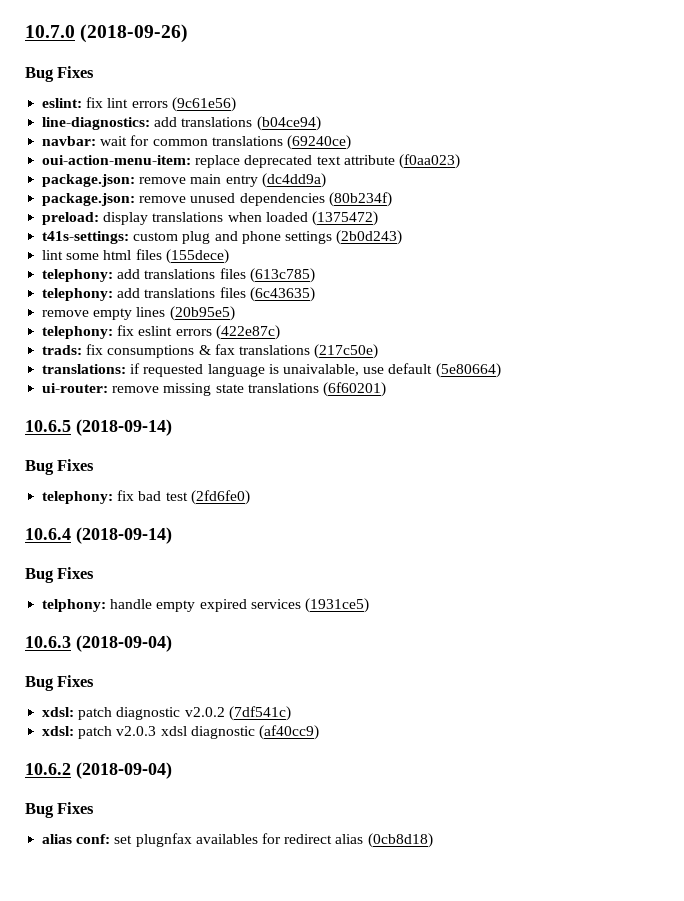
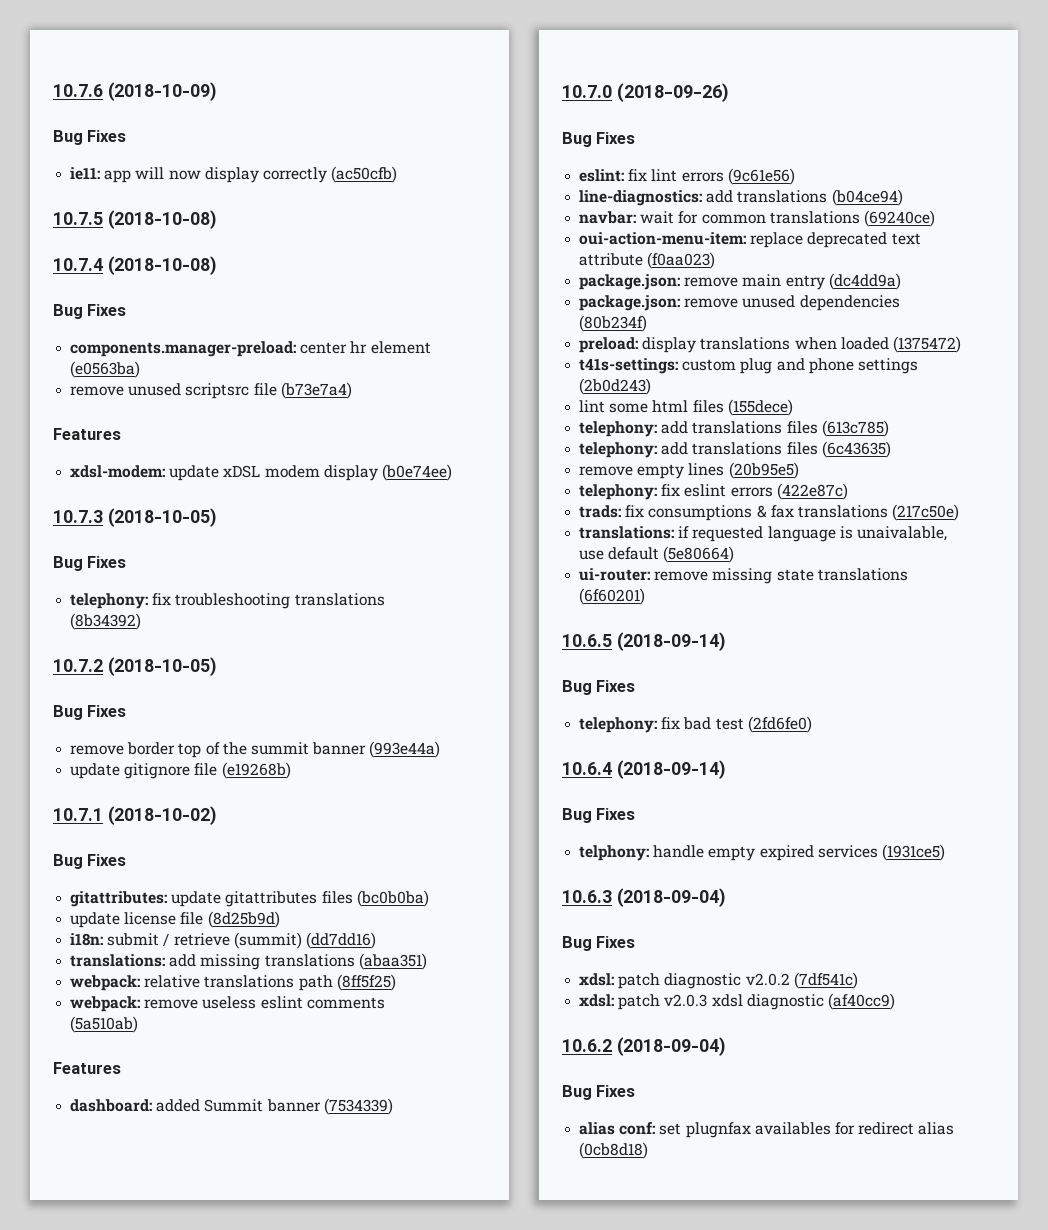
+ 10.7.6 (2018-10-09)
+ Bug Fixes
+ ie11: app will now display correctly (ac50cfb)
+ 10.7.5 (2018-10-08)
+ 10.7.4 (2018-10-08)
+ Bug Fixes
+ components.manager-preload: center hr element (e0563ba)
+ remove unused scriptsrc file (b73e7a4)
+ Features
+ xdsl-modem: update xDSL modem display (b0e74ee)
+ 10.7.3 (2018-10-05)
+ Bug Fixes
+ telephony: fix troubleshooting translations (8b34392)
+ 10.7.2 (2018-10-05)
+ Bug Fixes
+ remove border top of the summit banner (993e44a)
+ update gitignore file (e19268b)
+ 10.7.1 (2018-10-02)
+ Bug Fixes
+ gitattributes: update gitattributes files (bc0b0ba)
+ update license file (8d25b9d)
+ i18n: submit / retrieve (summit) (dd7dd16)
+ translations: add missing translations (abaa351)
+ webpack: relative translations path (8ff5f25)
+ webpack: remove useless eslint comments (5a510ab)
+ Features
+ dashboard: added Summit banner (7534339)

